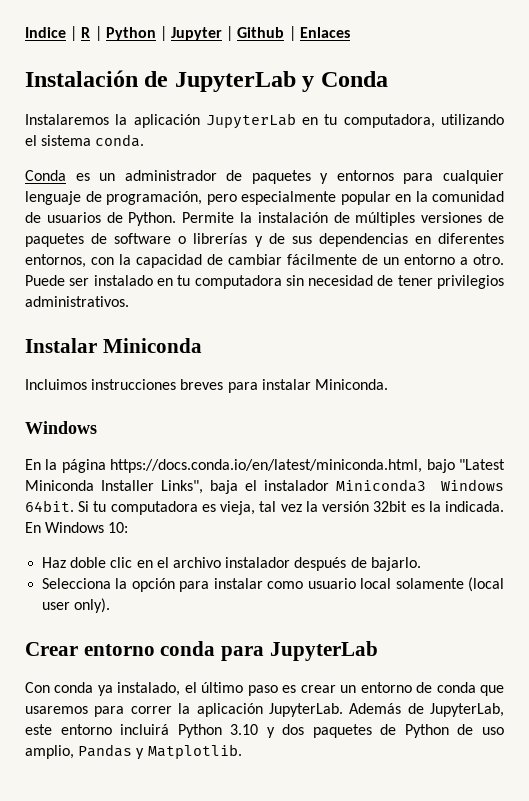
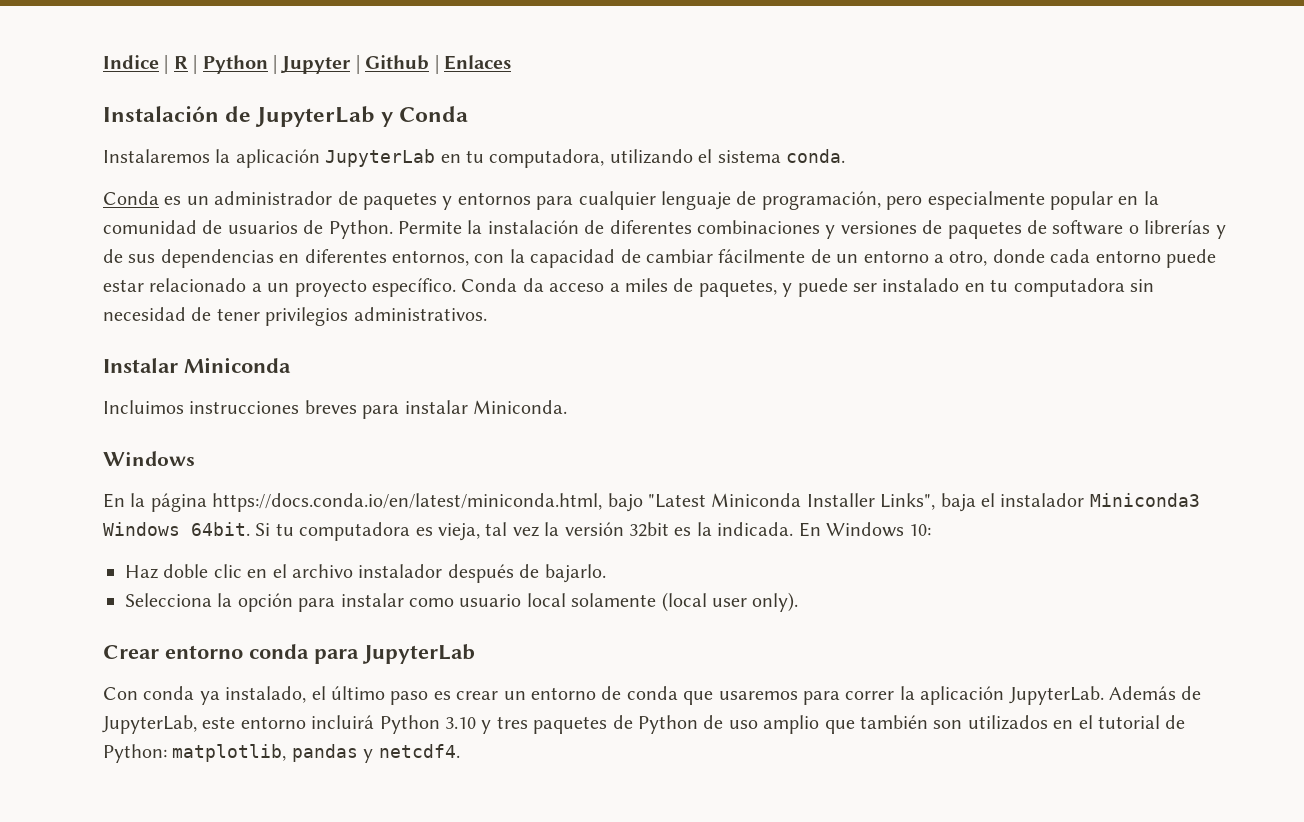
- Permite la instalación de múltiples versiones de paquetes de software o librerías y de sus dependencias en diferentes entornos, con la capacidad de cambiar fácilmente de un entorno a otro. Puede ser instalado en tu computadora sin necesidad de tener privilegios administrativos.
+ Permite la instalación de diferentes combinaciones y versiones de paquetes de software o librerías y de sus dependencias en diferentes entornos, con la capacidad de cambiar fácilmente de un entorno a otro, donde cada entorno puede estar relacionado a un proyecto específico. Conda da acceso a miles de paquetes, y puede ser instalado en tu computadora sin necesidad de tener privilegios administrativos.
- Además de JupyterLab, este entorno incluirá Python 3.10 y dos paquetes de Python de uso amplio, Pandas y Matplotlib.
+ Además de JupyterLab, este entorno incluirá Python 3.10 y tres paquetes de Python de uso amplio que también son utilizados en el tutorial de Python: matplotlib, pandas y netcdf4.

